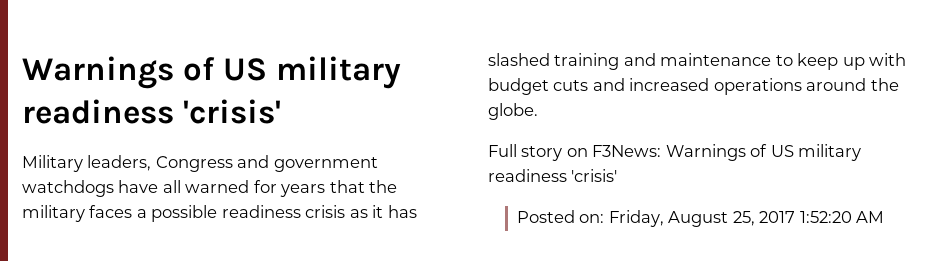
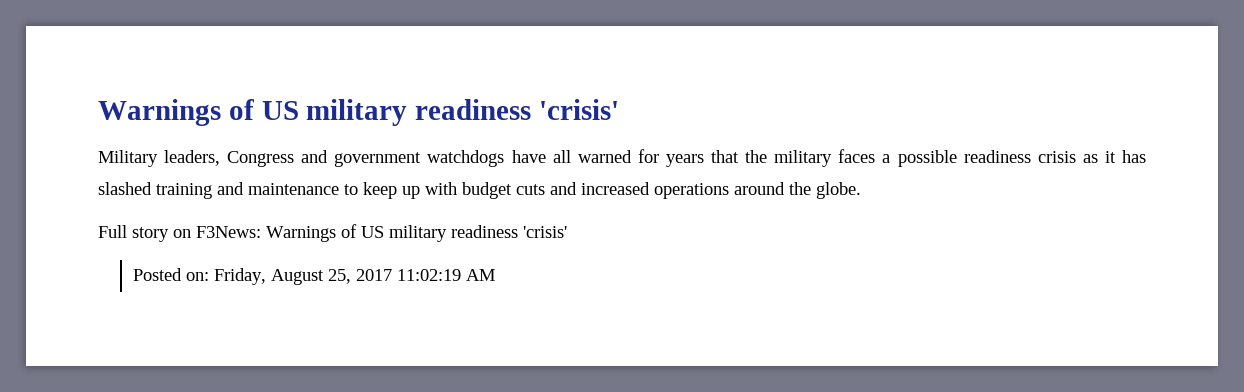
- Posted on: Friday, August 25, 2017 1:52:20 AM
+ Posted on: Friday, August 25, 2017 11:02:19 AM

